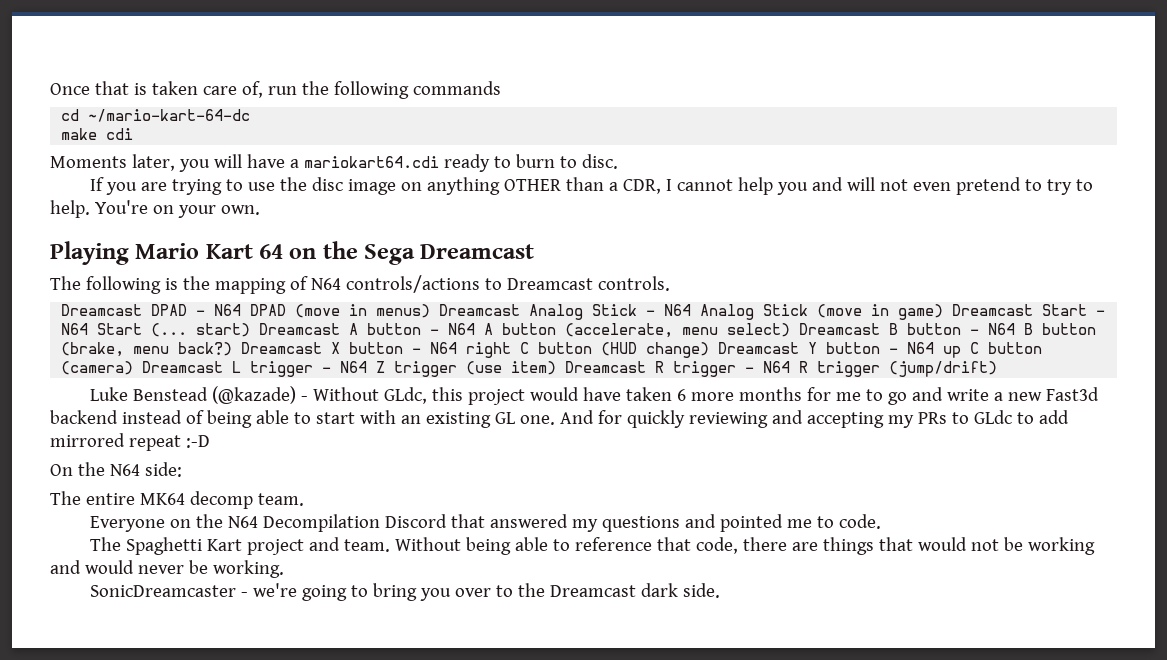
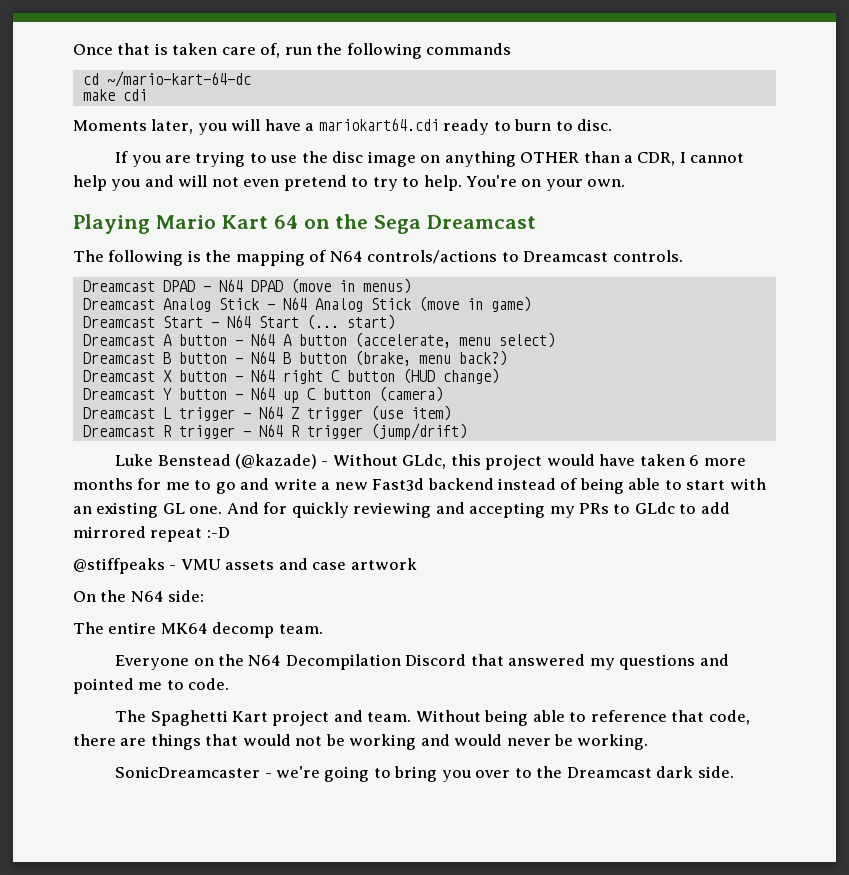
- Dreamcast DPAD - N64 DPAD (move in menus) Dreamcast Analog Stick - N64 Analog Stick (move in game) Dreamcast Start - N64 Start (... start) Dreamcast A button - N64 A button (accelerate, menu select) Dreamcast B button - N64 B button (brake, menu back?) Dreamcast X button - N64 right C button (HUD change) Dreamcast Y button - N64 up C button (camera) Dreamcast L trigger - N64 Z trigger (use item) Dreamcast R trigger - N64 R trigger (jump/drift)
+ Dreamcast DPAD - N64 DPAD (move in menus)
+ Dreamcast Analog Stick - N64 Analog Stick (move in game)
+ Dreamcast Start - N64 Start (... start)
+ Dreamcast A button - N64 A button (accelerate, menu select)
+ Dreamcast B button - N64 B button (brake, menu back?)
+ Dreamcast X button - N64 right C button (HUD change)
+ Dreamcast Y button - N64 up C button (camera)
+ Dreamcast L trigger - N64 Z trigger (use item)
+ Dreamcast R trigger - N64 R trigger (jump/drift)
+ @stiffpeaks - VMU assets and case artwork

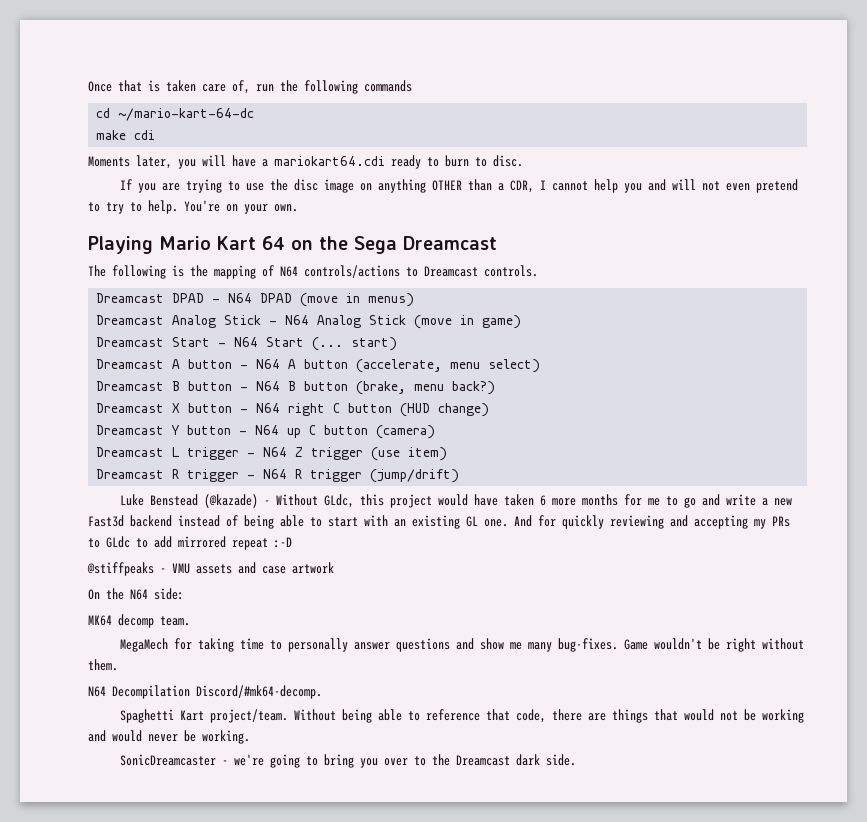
- The entire MK64 decomp team.
+ MK64 decomp team.
- Everyone on the N64 Decompilation Discord that answered my questions and pointed me to code.
- The Spaghetti Kart project and team.
+ MegaMech for taking time to personally answer questions and show me many bug-fixes. Game wouldn't be right without them.
+ N64 Decompilation Discord/#mk64-decomp.
+ Spaghetti Kart project/team.

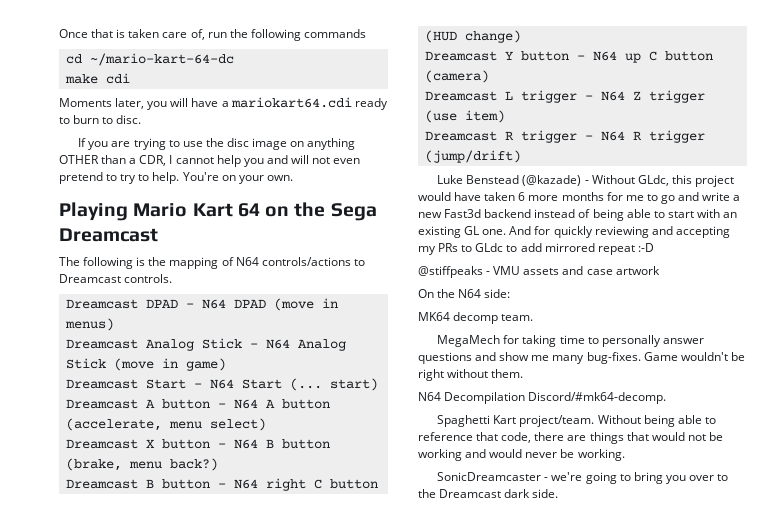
- Dreamcast B button - N64 B button (brake, menu back?)
+ Dreamcast X button - N64 B button (brake, menu back?)
- Dreamcast X button - N64 right C button (HUD change)
+ Dreamcast B button - N64 right C button (HUD change)

